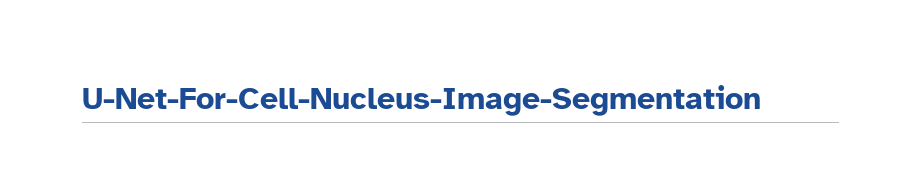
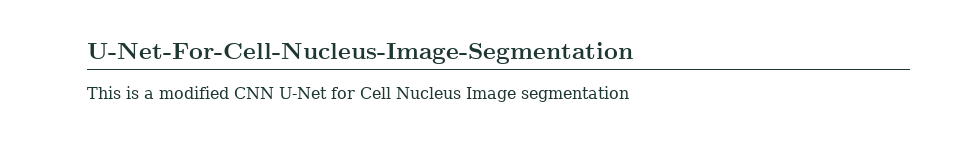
+ This is a modified CNN U-Net for Cell Nucleus Image segmentation

